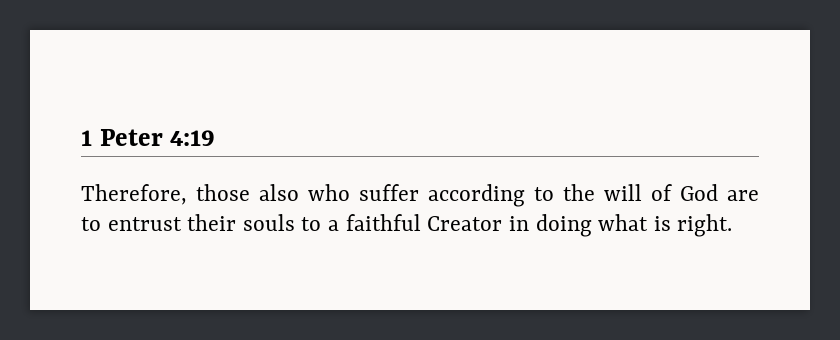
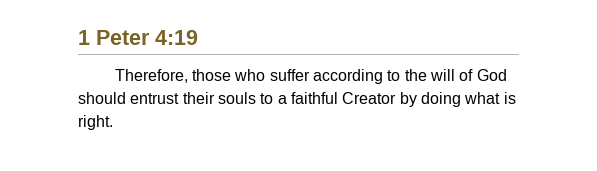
- Therefore, those also who suffer according to the will of God are to entrust their souls to a faithful Creator in doing what is right.
+ Therefore, those who suffer according to the will of God should entrust their souls to a faithful Creator by doing what is right.

